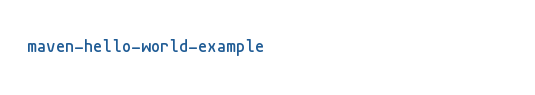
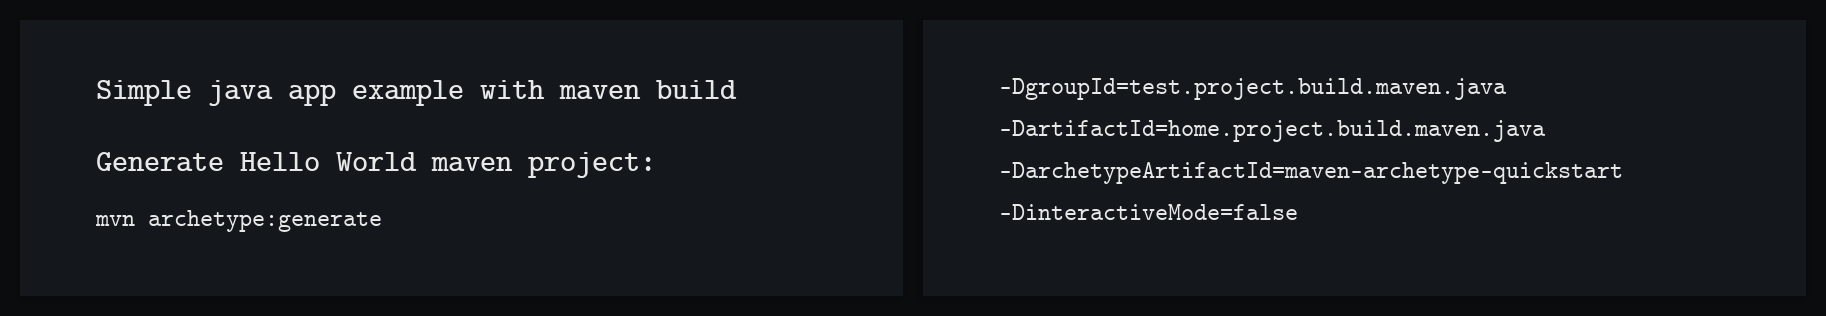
- maven-hello-world-example
+ Simple java app example with maven build
+ Generate Hello World maven project:
+ mvn archetype:generate -DgroupId=test.project.build.maven.java
+ -DartifactId=home.project.build.maven.java
+ -DarchetypeArtifactId=maven-archetype-quickstart
+ -DinteractiveMode=false

